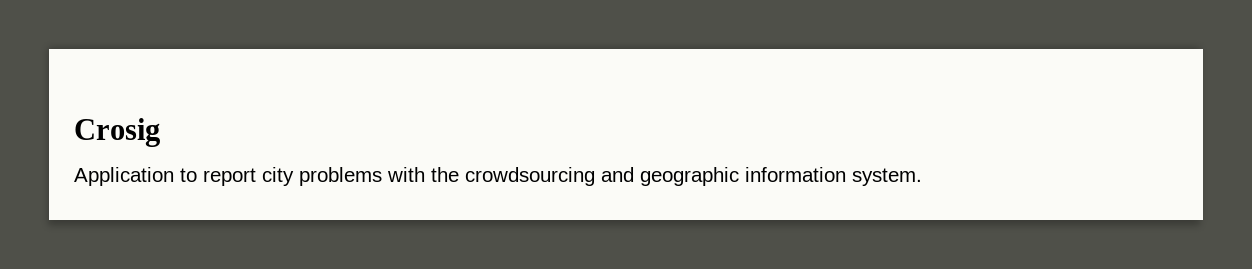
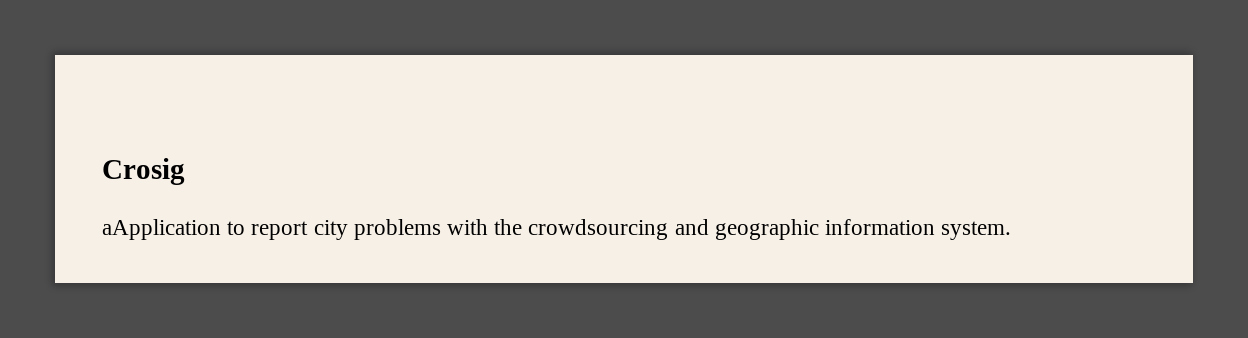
- Application to report city problems with the crowdsourcing and geographic information system.
+ aApplication to report city problems with the crowdsourcing and geographic information system.

